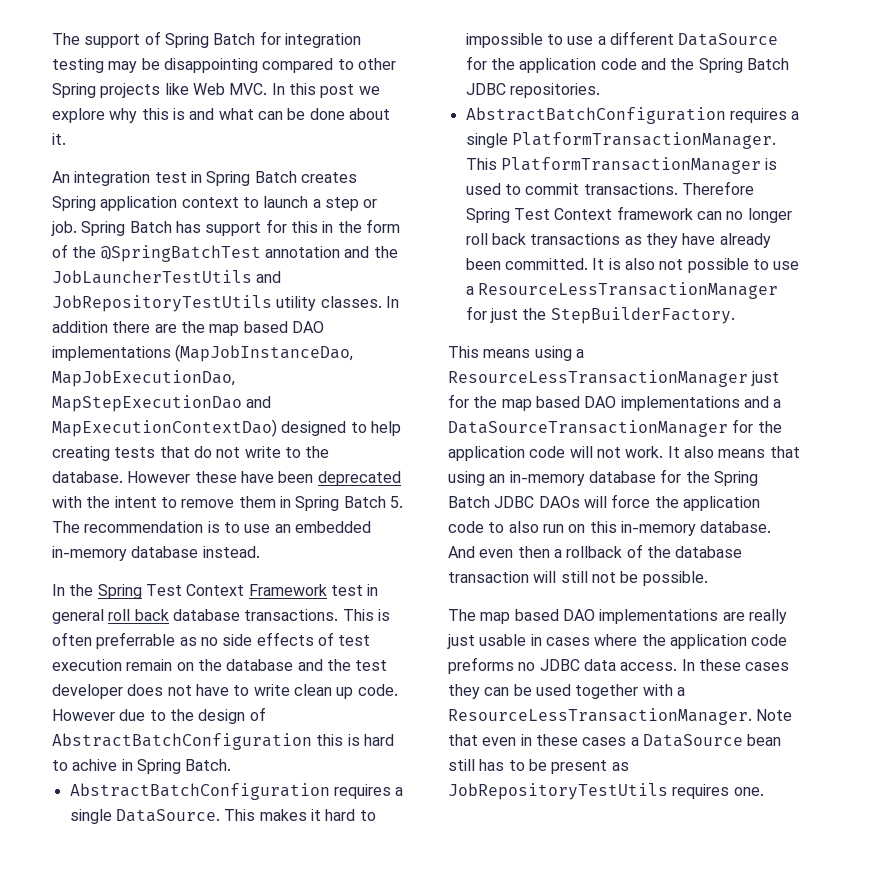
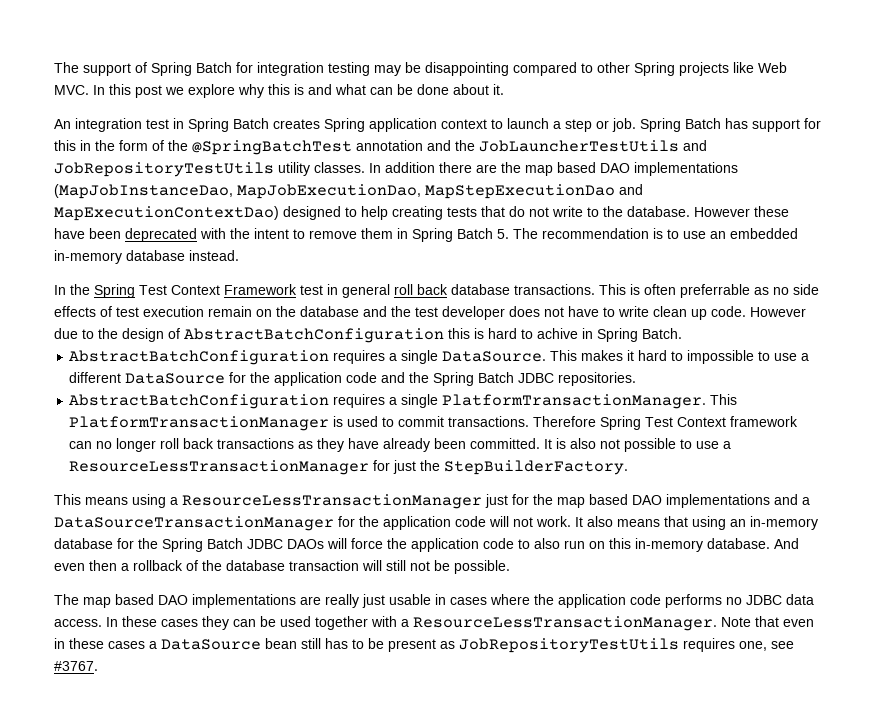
- The map based DAO implementations are really just usable in cases where the application code preforms no JDBC data access.
+ The map based DAO implementations are really just usable in cases where the application code performs no JDBC data access.
- Note that even in these cases a DataSource bean still has to be present as JobRepositoryTestUtils requires one.
+ Note that even in these cases a DataSource bean still has to be present as JobRepositoryTestUtils requires one, see #3767.

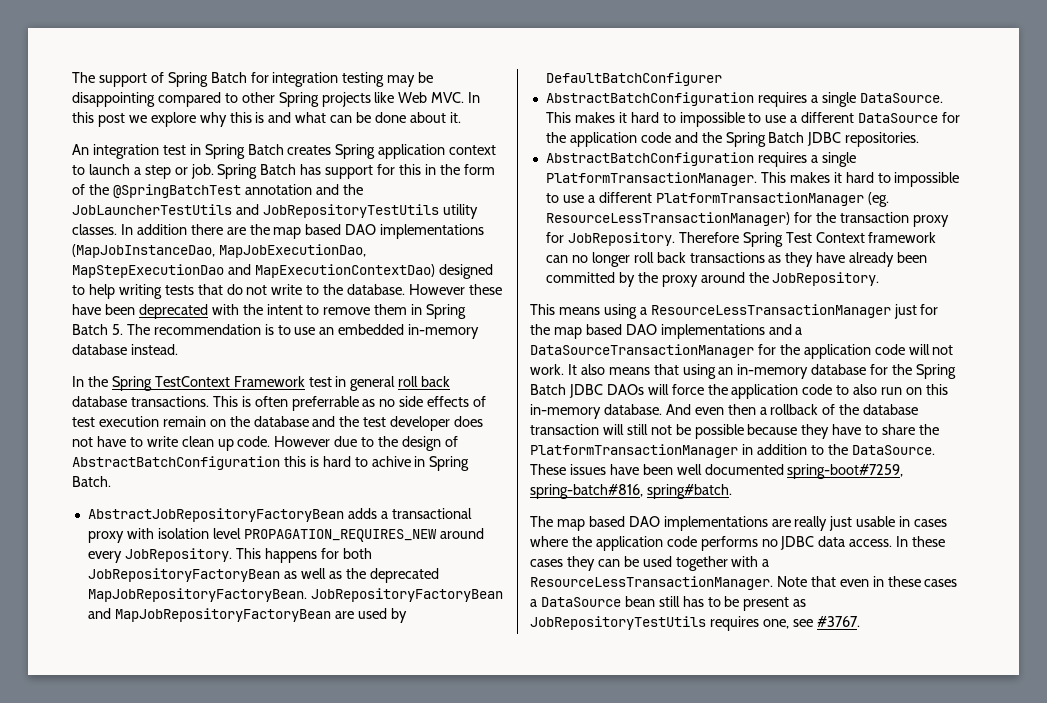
- In addition there are the map based DAO implementations (MapJobInstanceDao, MapJobExecutionDao, MapStepExecutionDao and MapExecutionContextDao) designed to help creating tests that do not write to the database.
+ In addition there are the map based DAO implementations (MapJobInstanceDao, MapJobExecutionDao, MapStepExecutionDao and MapExecutionContextDao) designed to help writing tests that do not write to the database.
- In the Spring Test Context Framework test in general roll back database transactions.
+ In the Spring TestContext Framework test in general roll back database transactions.
+ AbstractJobRepositoryFactoryBean adds a transactional proxy with isolation level PROPAGATION_REQUIRES_NEW around every JobRepository. This happens for both JobRepositoryFactoryBean as well as the deprecated MapJobRepositoryFactoryBean. JobRepositoryFactoryBean and MapJobRepositoryFactoryBean are used by DefaultBatchConfigurer
- This PlatformTransactionManager is used to commit transactions.
+ This makes it hard to impossible to use a different PlatformTransactionManager (eg. ResourceLessTransactionManager) for the transaction proxy for JobRepository.
- Therefore Spring Test Context framework can no longer roll back transactions as they have already been committed. It is also not possible to use a ResourceLessTransactionManager for just the StepBuilderFactory.
+ Therefore Spring Test Context framework can no longer roll back transactions as they have already been committed by the proxy around the JobRepository.
- And even then a rollback of the database transaction will still not be possible.
+ And even then a rollback of the database transaction will still not be possible because they have to share the PlatformTransactionManager in addition to the DataSource. These issues have been well documented spring-boot#7259, spring-batch#816, spring#batch.

